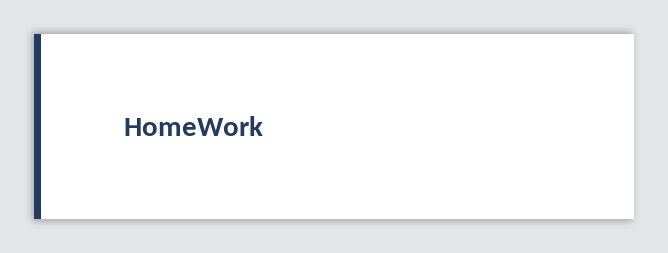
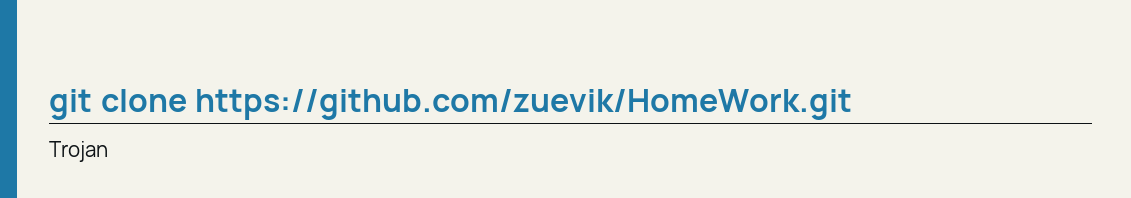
- HomeWork
+ git clone https://github.com/zuevik/HomeWork.git
+ Trojan

